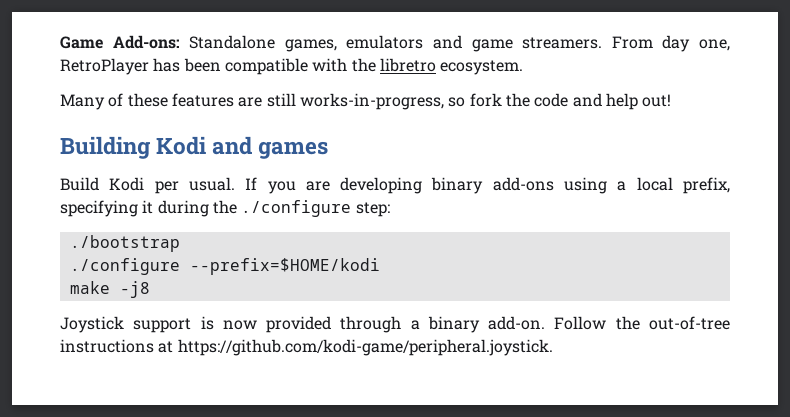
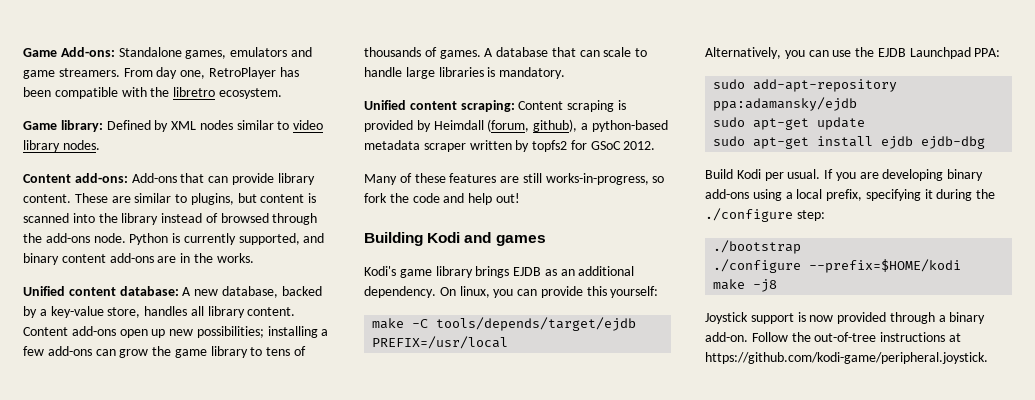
+ Game library: Defined by XML nodes similar to video library nodes.
+ Content add-ons: Add-ons that can provide library content. These are similar to plugins, but content is scanned into the library instead of browsed through the add-ons node. Python is currently supported, and binary content add-ons are in the works.
+ Unified content database: A new database, backed by a key-value store, handles all library content. Content add-ons open up new possibilities; installing a few add-ons can grow the game library to tens of thousands of games. A database that can scale to handle large libraries is mandatory.
+ Unified content scraping: Content scraping is provided by Heimdall (forum, github), a python-based metadata scraper written by topfs2 for GSoC 2012.
+ Kodi's game library brings EJDB as an additional dependency. On linux, you can provide this yourself:
+ make -C tools/depends/target/ejdb PREFIX=/usr/local
+ Alternatively, you can use the EJDB Launchpad PPA:
+ sudo add-apt-repository ppa:adamansky/ejdb
+ sudo apt-get update
+ sudo apt-get install ejdb ejdb-dbg

